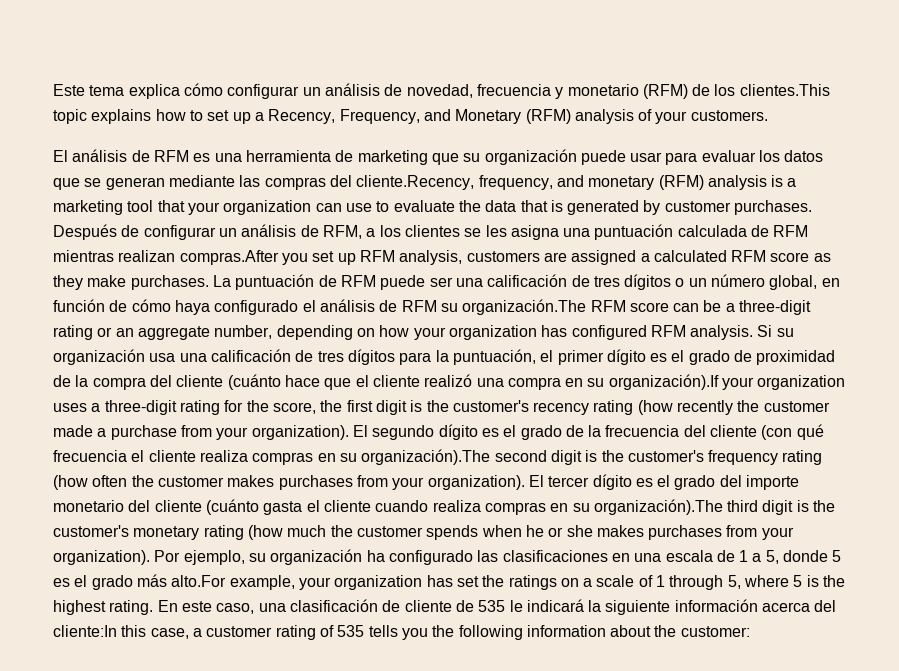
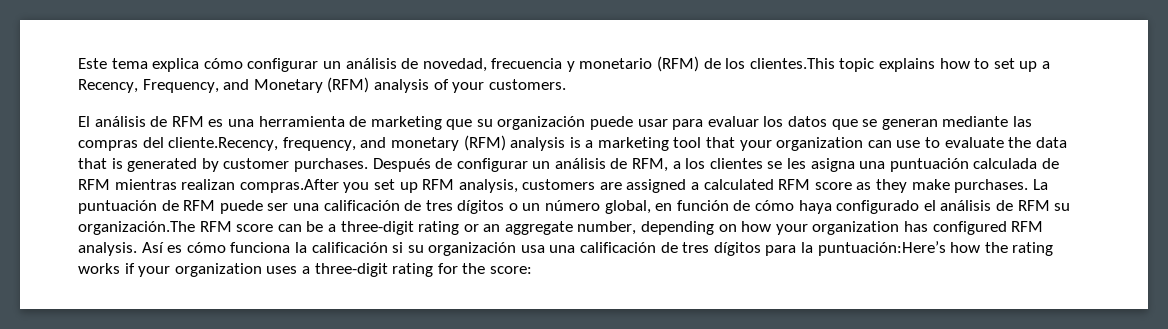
- Si su organización usa una calificación de tres dígitos para la puntuación, el primer dígito es el grado de proximidad de la compra del cliente (cuánto hace que el cliente realizó una compra en su organización).If your organization uses a three-digit rating for the score, the first digit is the customer's recency rating (how recently the customer made a purchase from your organization). El segundo dígito es el grado de la frecuencia del cliente (con qué frecuencia el cliente realiza compras en su organización).The second digit is the customer's frequency rating (how often the customer makes purchases from your organization). El tercer dígito es el grado del importe monetario del cliente (cuánto gasta el cliente cuando realiza compras en su organización).The third digit is the customer's monetary rating (how much the customer spends when he or she makes purchases from your organization). Por ejemplo, su organización ha configurado las clasificaciones en una escala de 1 a 5, donde 5 es el grado más alto.For example, your organization has set the ratings on a scale of 1 through 5, where 5 is the highest rating. En este caso, una clasificación de cliente de 535 le indicará la siguiente información acerca del cliente:In this case, a customer rating of 535 tells you the following information about the customer:
+ Así es cómo funciona la calificación si su organización usa una calificación de tres dígitos para la puntuación:Here’s how the rating works if your organization uses a three-digit rating for the score:

